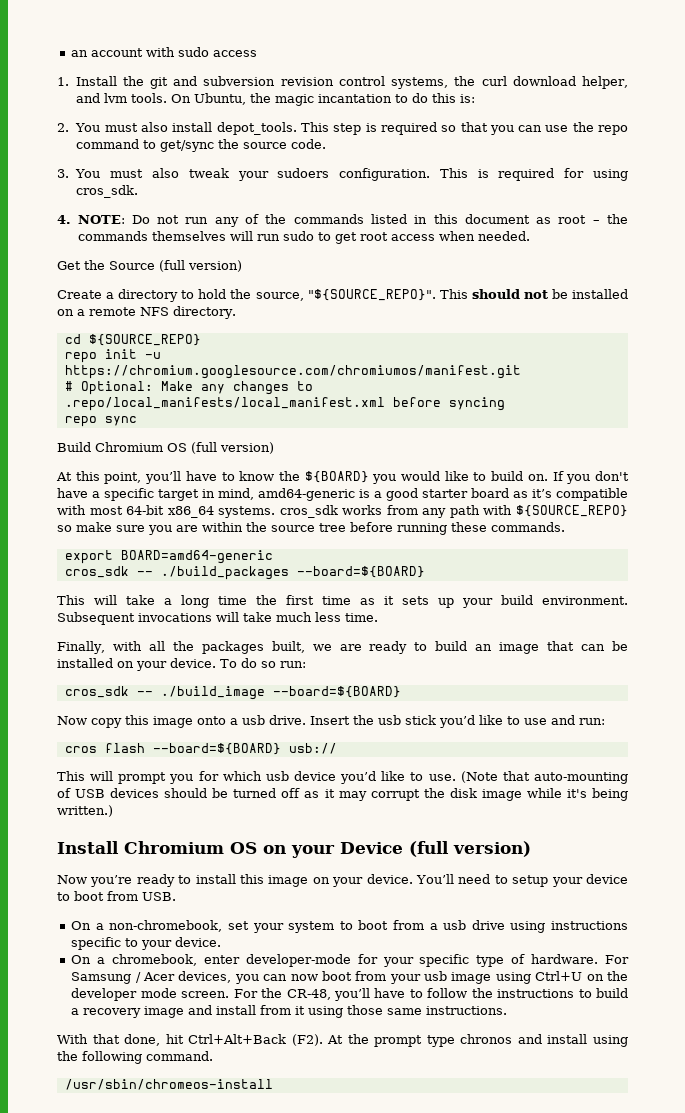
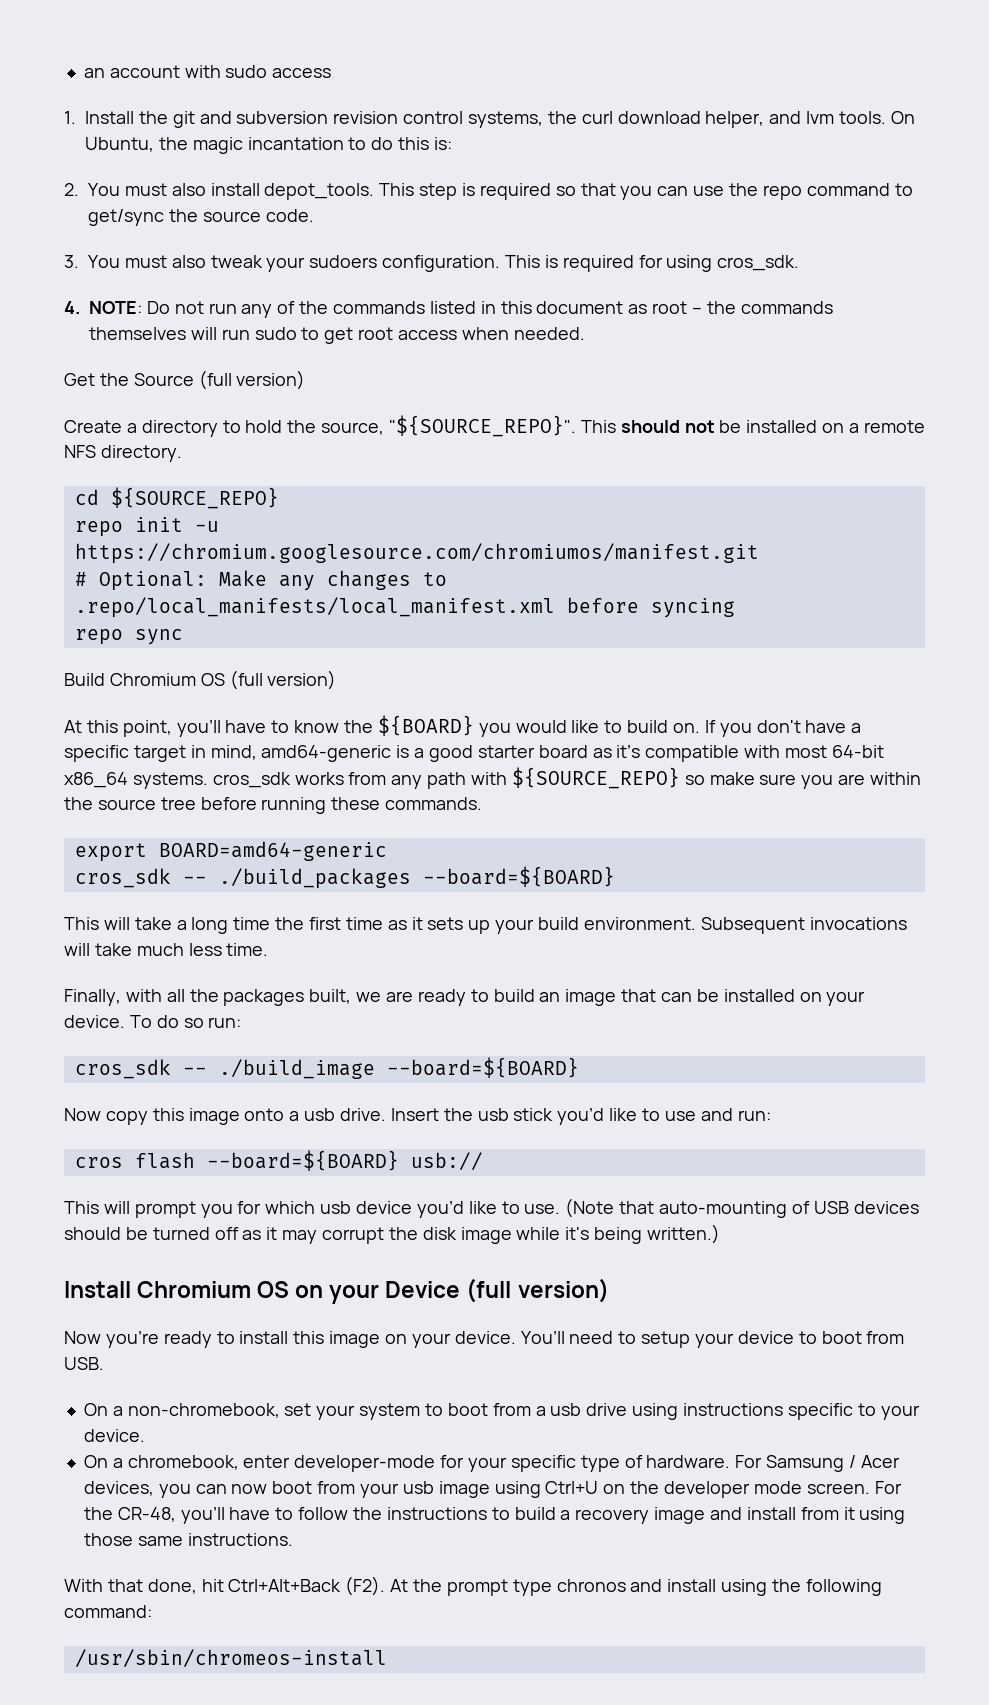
- With that done, hit Ctrl+Alt+Back (F2). At the prompt type chronos and install using the following command.
+ With that done, hit Ctrl+Alt+Back (F2). At the prompt type chronos and install using the following command:

